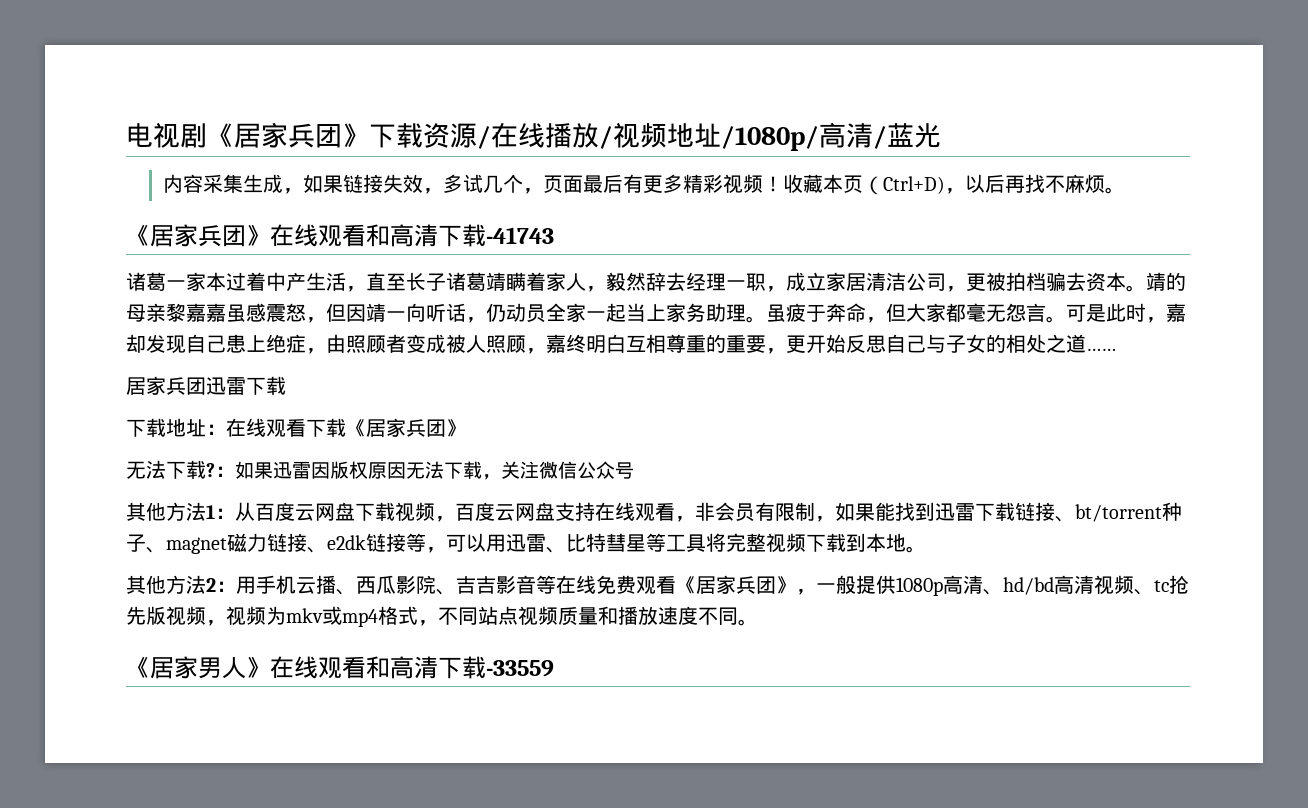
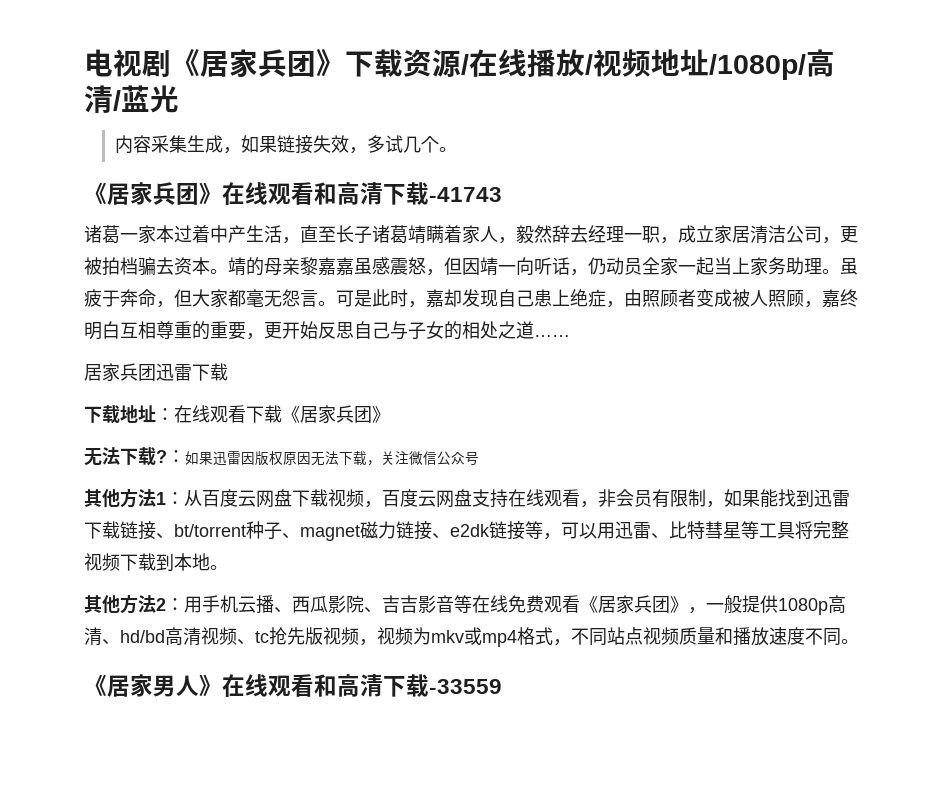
- 内容采集生成，如果链接失效，多试几个，页面最后有更多精彩视频！收藏本页（Ctrl+D)，以后再找不麻烦。
+ 内容采集生成，如果链接失效，多试几个。

